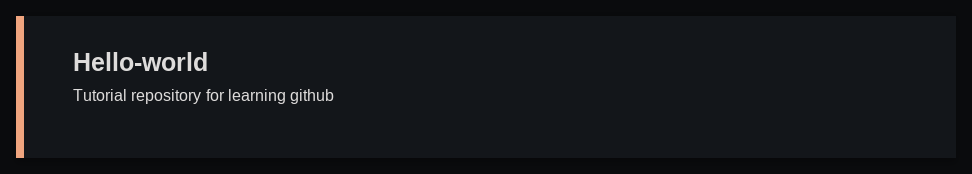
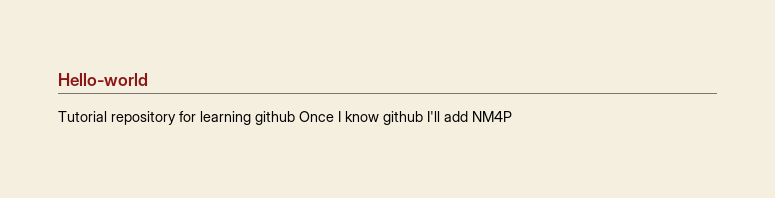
- Tutorial repository for learning github
+ Tutorial repository for learning github Once I know github I'll add NM4P

